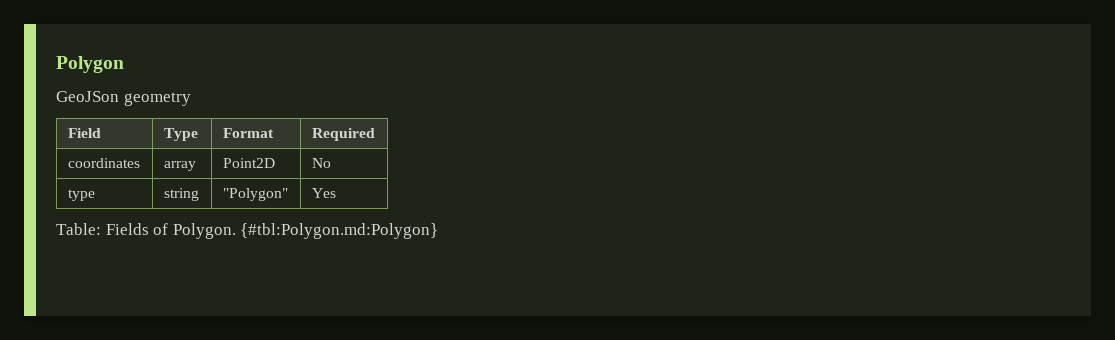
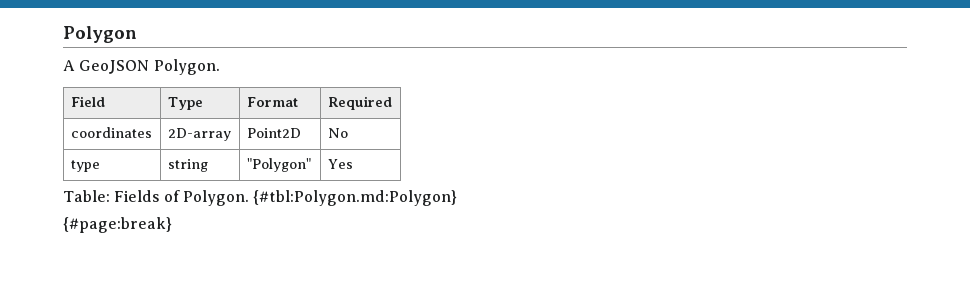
- GeoJSon geometry
+ A GeoJSON Polygon.
- coordinates | array | Point2D | No
+ coordinates | 2D-array | Point2D | No
+ {#page:break}

